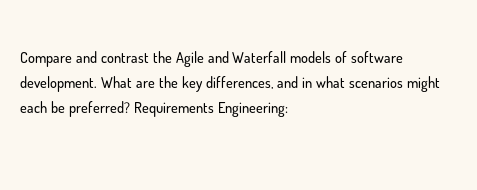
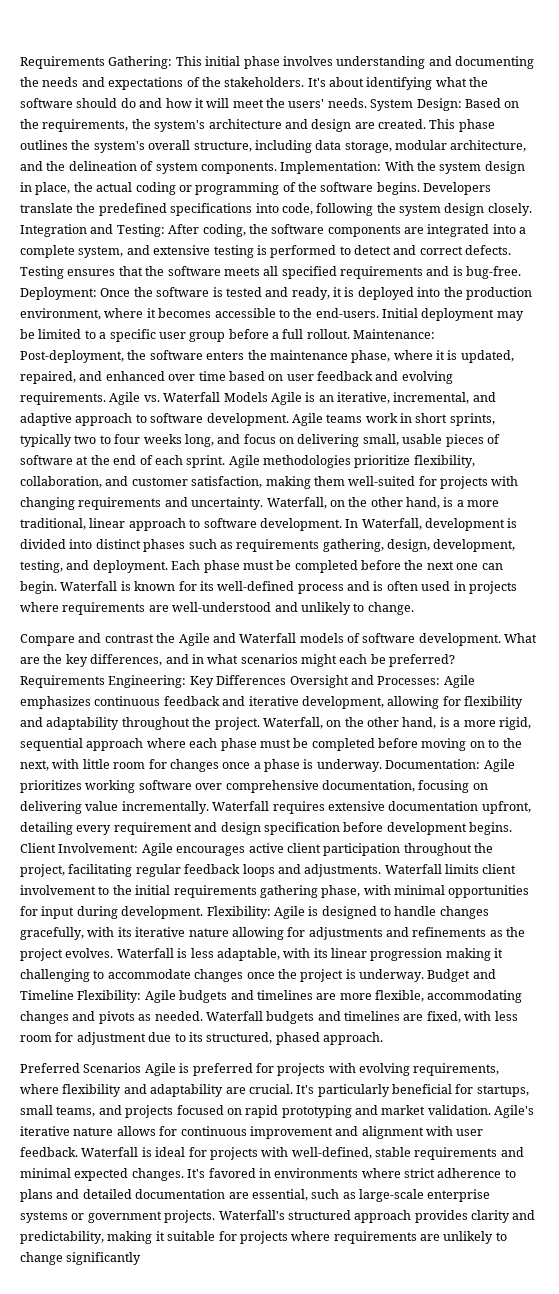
+ Requirements Gathering: This initial phase involves understanding and documenting the needs and expectations of the stakeholders. It's about identifying what the software should do and how it will meet the users' needs. System Design: Based on the requirements, the system's architecture and design are created. This phase outlines the system's overall structure, including data storage, modular architecture, and the delineation of system components. Implementation: With the system design in place, the actual coding or programming of the software begins. Developers translate the predefined specifications into code, following the system design closely. Integration and Testing: After coding, the software components are integrated into a complete system, and extensive testing is performed to detect and correct defects. Testing ensures that the software meets all specified requirements and is bug-free. Deployment: Once the software is tested and ready, it is deployed into the production environment, where it becomes accessible to the end-users. Initial deployment may be limited to a specific user group before a full rollout. Maintenance: Post-deployment, the software enters the maintenance phase, where it is updated, repaired, and enhanced over time based on user feedback and evolving requirements. Agile vs. Waterfall Models Agile is an iterative, incremental, and adaptive approach to software development. Agile teams work in short sprints, typically two to four weeks long, and focus on delivering small, usable pieces of software at the end of each sprint. Agile methodologies prioritize flexibility, collaboration, and customer satisfaction, making them well-suited for projects with changing requirements and uncertainty. Waterfall, on the other hand, is a more traditional, linear approach to software development. In Waterfall, development is divided into distinct phases such as requirements gathering, design, development, testing, and deployment. Each phase must be completed before the next one can begin. Waterfall is known for its well-defined process and is often used in projects where requirements are well-understood and unlikely to change.
- Requirements Engineering:
+ Requirements Engineering: Key Differences Oversight and Processes: Agile emphasizes continuous feedback and iterative development, allowing for flexibility and adaptability throughout the project. Waterfall, on the other hand, is a more rigid, sequential approach where each phase must be completed before moving on to the next, with little room for changes once a phase is underway. Documentation: Agile prioritizes working software over comprehensive documentation, focusing on delivering value incrementally. Waterfall requires extensive documentation upfront, detailing every requirement and design specification before development begins. Client Involvement: Agile encourages active client participation throughout the project, facilitating regular feedback loops and adjustments. Waterfall limits client involvement to the initial requirements gathering phase, with minimal opportunities for input during development. Flexibility: Agile is designed to handle changes gracefully, with its iterative nature allowing for adjustments and refinements as the project evolves. Waterfall is less adaptable, with its linear progression making it challenging to accommodate changes once the project is underway. Budget and Timeline Flexibility: Agile budgets and timelines are more flexible, accommodating changes and pivots as needed. Waterfall budgets and timelines are fixed, with less room for adjustment due to its structured, phased approach.
+ Preferred Scenarios Agile is preferred for projects with evolving requirements, where flexibility and adaptability are crucial. It's particularly beneficial for startups, small teams, and projects focused on rapid prototyping and market validation. Agile's iterative nature allows for continuous improvement and alignment with user feedback. Waterfall is ideal for projects with well-defined, stable requirements and minimal expected changes. It's favored in environments where strict adherence to plans and detailed documentation are essential, such as large-scale enterprise systems or government projects. Waterfall's structured approach provides clarity and predictability, making it suitable for projects where requirements are unlikely to change significantly

